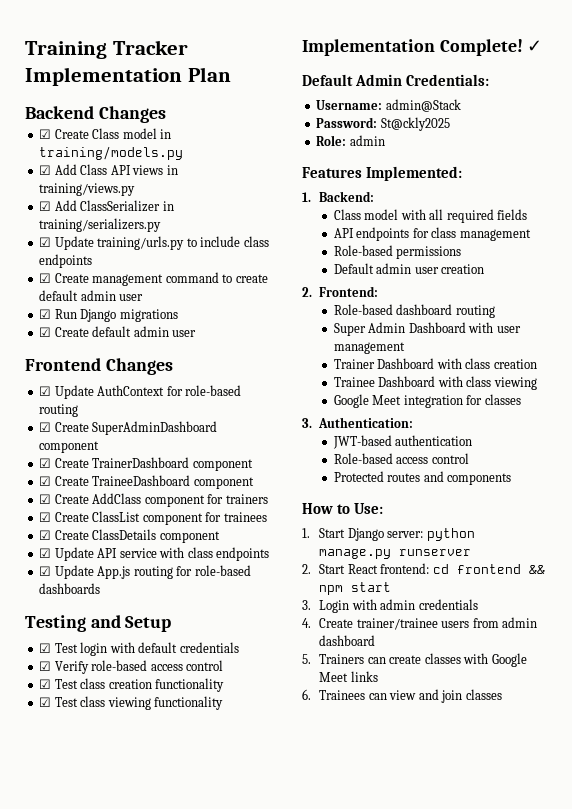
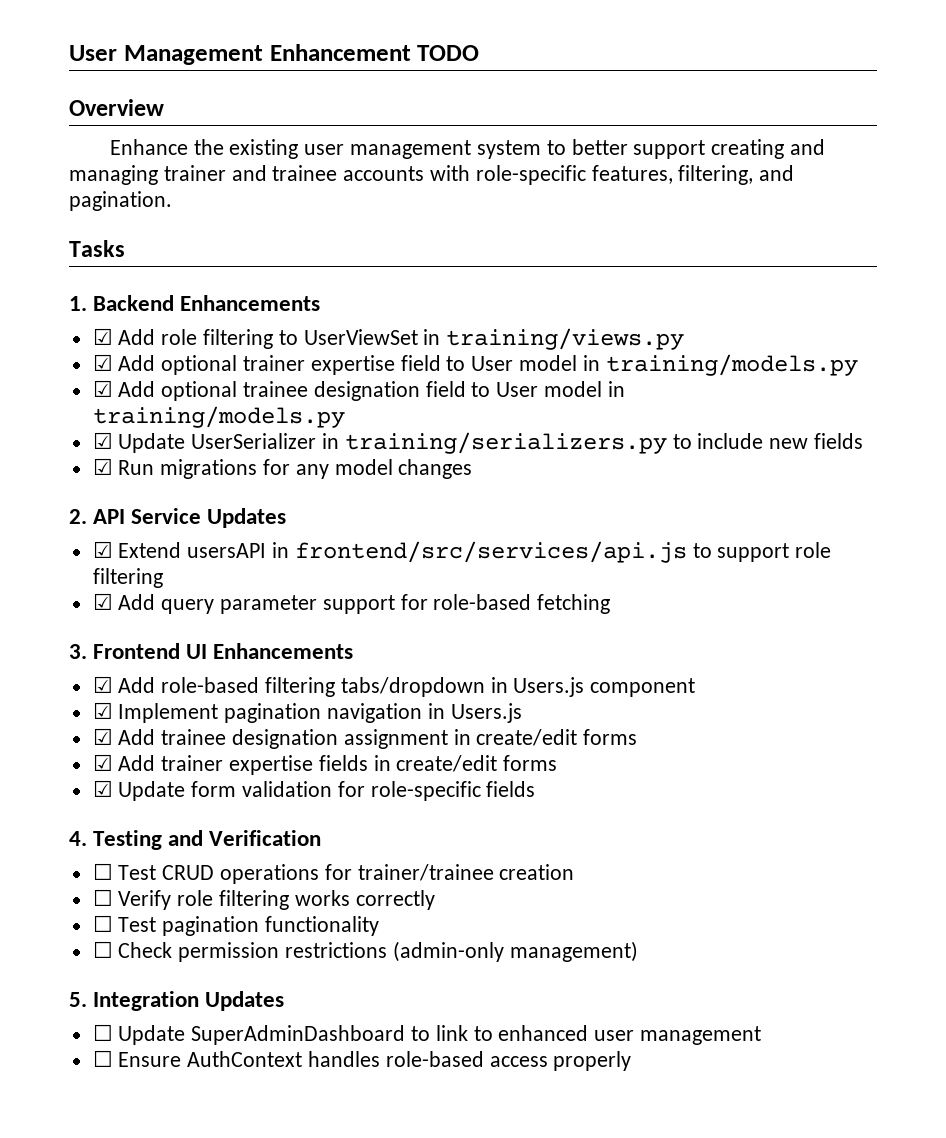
- Training Tracker Implementation Plan
- Backend Changes
- ☑ Create Class model in training/models.py
+ User Management Enhancement TODO
+ Overview
+ Enhance the existing user management system to better support creating and managing trainer and trainee accounts with role-specific features, filtering, and pagination.
+ Tasks
+ 1. Backend Enhancements
+ ☑ Add role filtering to UserViewSet in training/views.py
+ ☑ Add optional trainer expertise field to User model in training/models.py
- ☑ Add Class API views in training/views.py
- ☑ Add ClassSerializer in training/serializers.py
- ☑ Update training/urls.py to include class endpoints
- ☑ Create management command to create default admin user
- ☑ Run Django migrations
- ☑ Create default admin user
- Frontend Changes
- ☑ Update AuthContext for role-based routing
- ☑ Create SuperAdminDashboard component
- ☑ Create TrainerDashboard component
- ☑ Create TraineeDashboard component
- ☑ Create AddClass component for trainers
- ☑ Create ClassList component for trainees
- ☑ Create ClassDetails component
- ☑ Update API service with class endpoints
- ☑ Update App.js routing for role-based dashboards
- Testing and Setup
- ☑ Test login with default credentials
- ☑ Verify role-based access control
- ☑ Test class creation functionality
- ☑ Test class viewing functionality
- Implementation Complete! ✓
- Default Admin Credentials:
- Username: admin@Stack
- Password: St@ckly2025
- Role: admin
- Features Implemented:
- 1. Backend:
- Class model with all required fields
- API endpoints for class management
- Role-based permissions
- Default admin user creation
- 2. Frontend:
- Role-based dashboard routing
- Super Admin Dashboard with user management
- Trainer Dashboard with class creation
- Trainee Dashboard with class viewing
- Google Meet integration for classes
- 3. Authentication:
- JWT-based authentication
- Role-based access control
- Protected routes and components
- How to Use:
- 1. Start Django server: python manage.py runserver
- 2. Start React frontend: cd frontend && npm start
- 3. Login with admin credentials
- 4. Create trainer/trainee users from admin dashboard
- 5. Trainers can create classes with Google Meet links
- 6. Trainees can view and join classes
+ ☑ Add optional trainee designation field to User model in training/models.py
+ ☑ Update UserSerializer in training/serializers.py to include new fields
+ ☑ Run migrations for any model changes
+ 2. API Service Updates
+ ☑ Extend usersAPI in frontend/src/services/api.js to support role filtering
+ ☑ Add query parameter support for role-based fetching
+ 3. Frontend UI Enhancements
+ ☑ Add role-based filtering tabs/dropdown in Users.js component
+ ☑ Implement pagination navigation in Users.js
+ ☑ Add trainee designation assignment in create/edit forms
+ ☑ Add trainer expertise fields in create/edit forms
+ ☑ Update form validation for role-specific fields
+ 4. Testing and Verification
+ ☐ Test CRUD operations for trainer/trainee creation
+ ☐ Verify role filtering works correctly
+ ☐ Test pagination functionality
+ ☐ Check permission restrictions (admin-only management)
+ 5. Integration Updates
+ ☐ Update SuperAdminDashboard to link to enhanced user management
+ ☐ Ensure AuthContext handles role-based access properly

